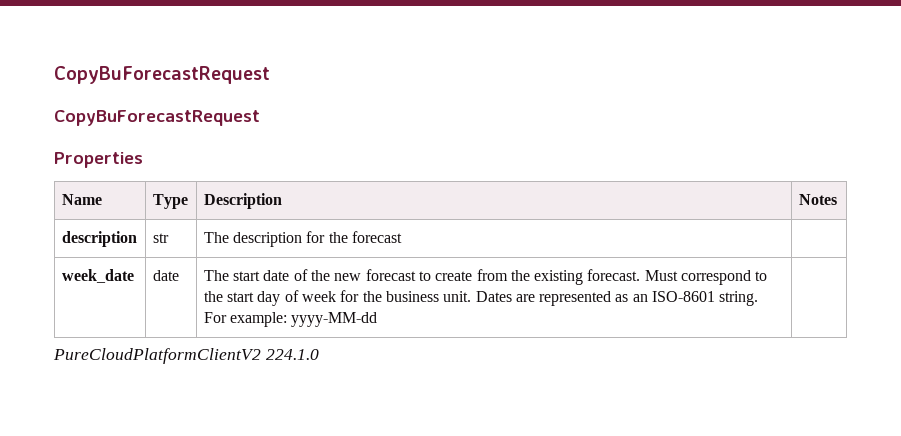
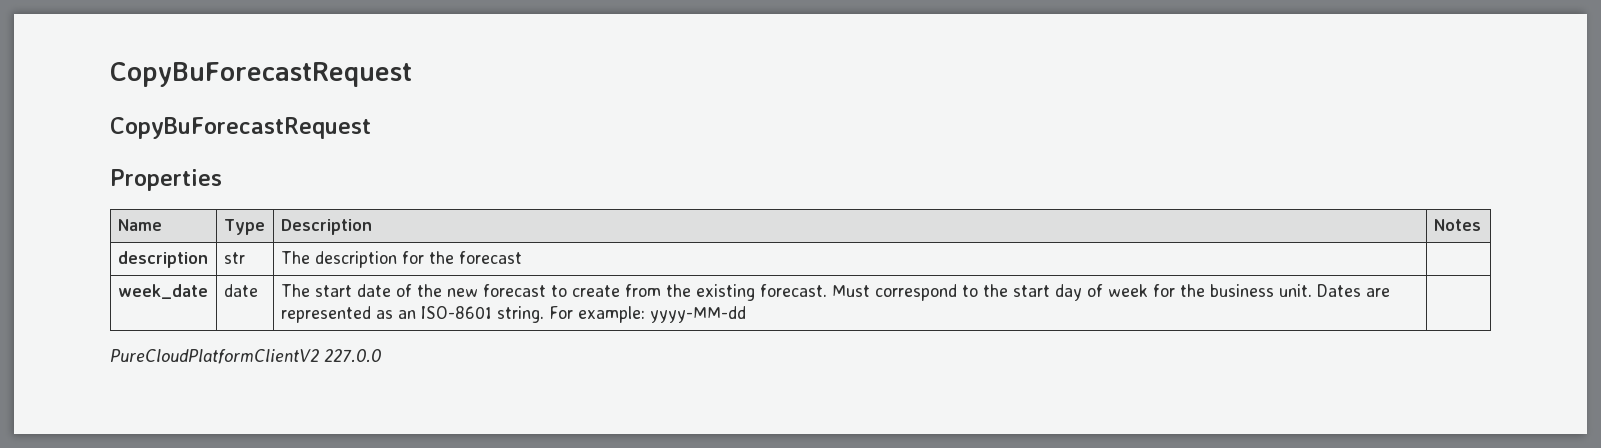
- PureCloudPlatformClientV2 224.1.0
+ PureCloudPlatformClientV2 227.0.0

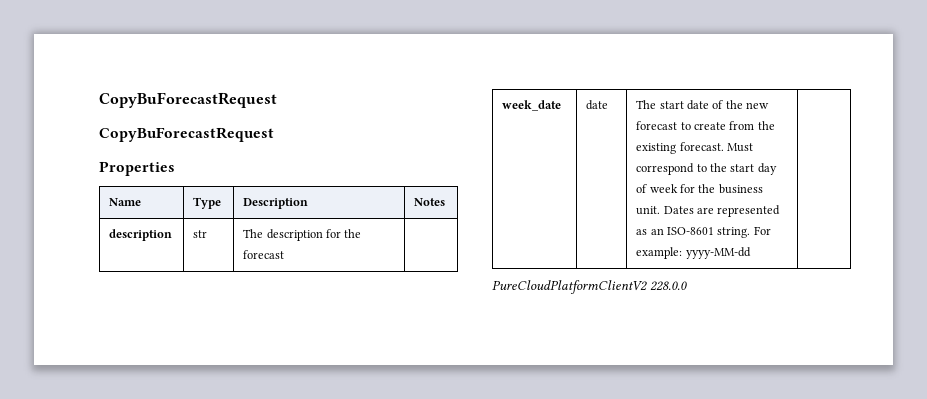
- PureCloudPlatformClientV2 227.0.0
+ PureCloudPlatformClientV2 228.0.0

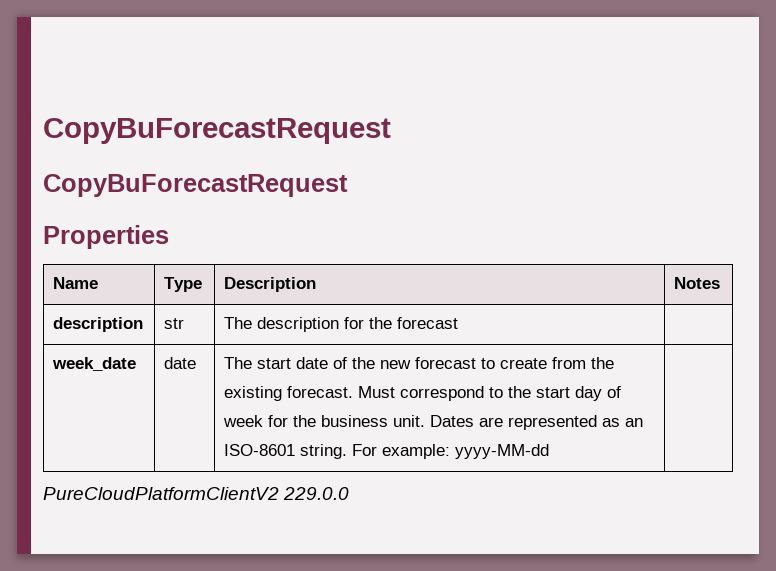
- PureCloudPlatformClientV2 228.0.0
+ PureCloudPlatformClientV2 229.0.0

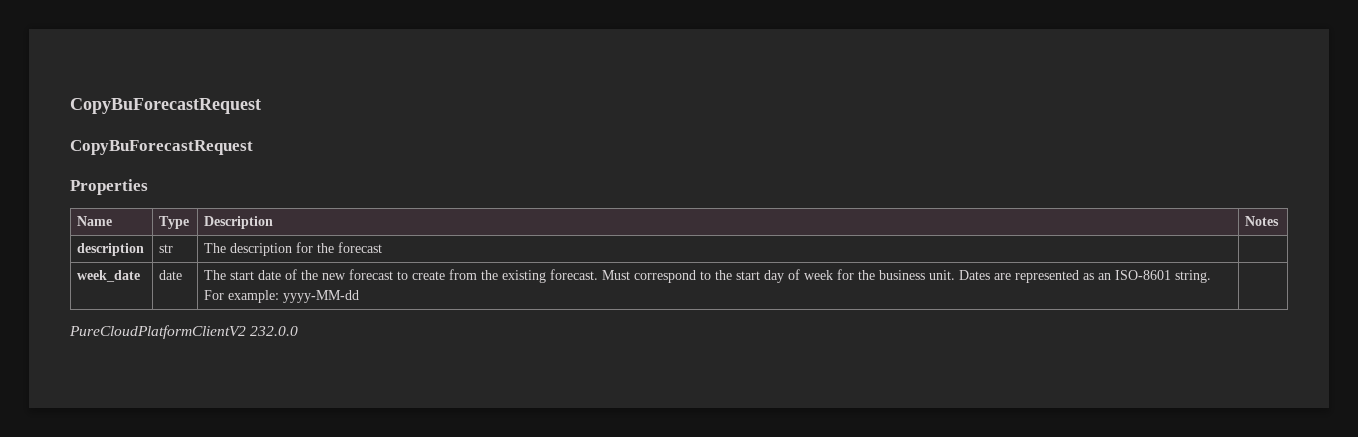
- PureCloudPlatformClientV2 229.0.0
+ PureCloudPlatformClientV2 232.0.0

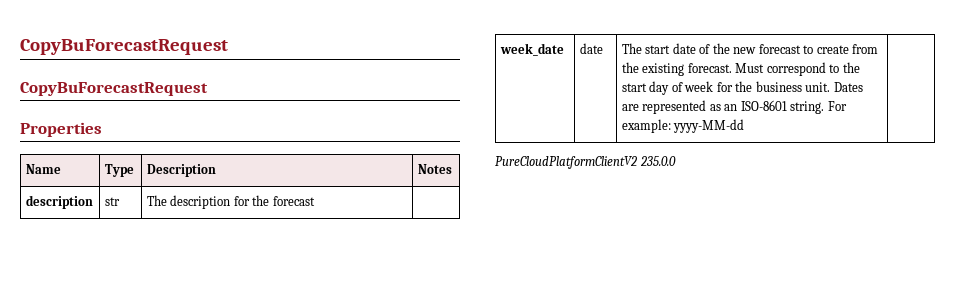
- PureCloudPlatformClientV2 232.0.0
+ PureCloudPlatformClientV2 235.0.0

